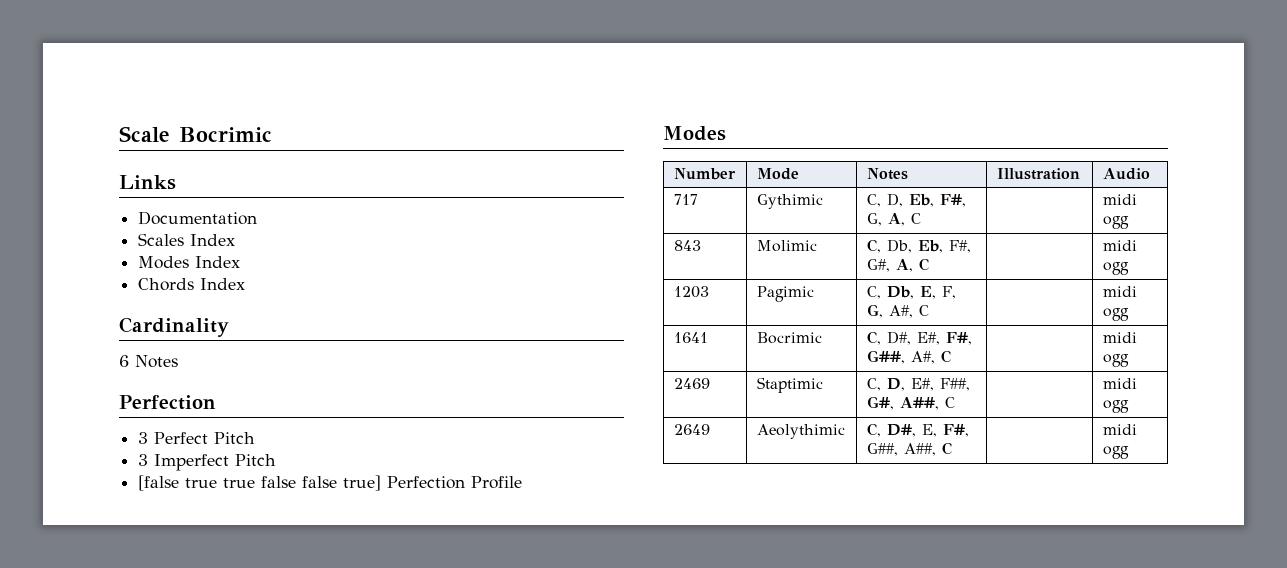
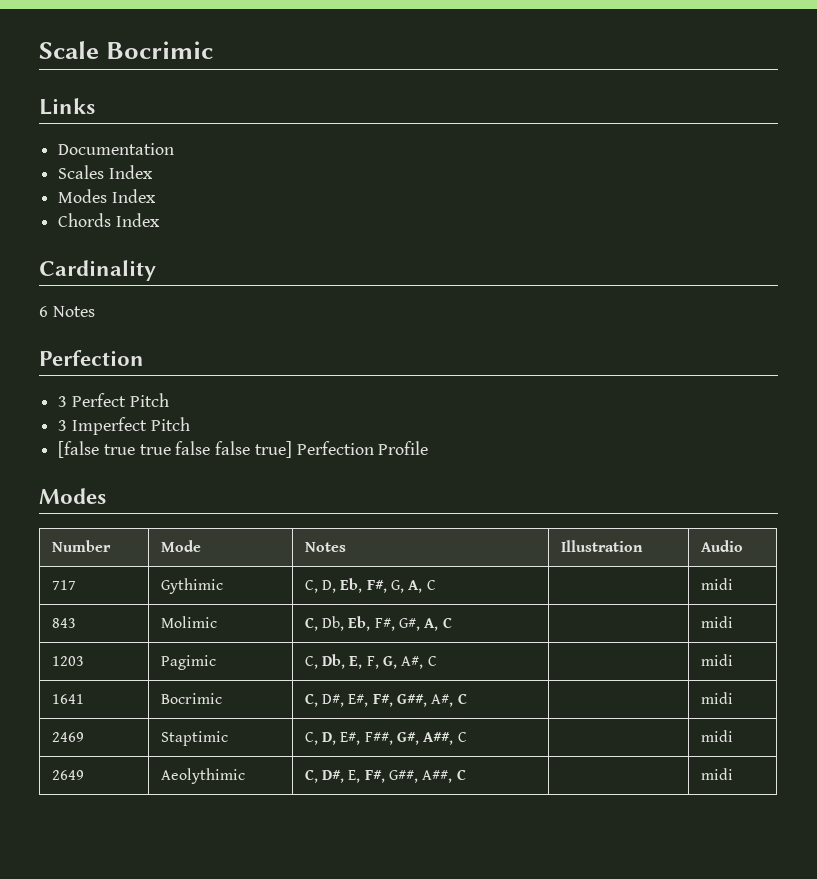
- 717 | Gythimic | C, D, Eb, F#, G, A, C | | midi ogg
+ 717 | Gythimic | C, D, Eb, F#, G, A, C | | midi
- 843 | Molimic | C, Db, Eb, F#, G#, A, C | | midi ogg
+ 843 | Molimic | C, Db, Eb, F#, G#, A, C | | midi
- 1203 | Pagimic | C, Db, E, F, G, A#, C | | midi ogg
+ 1203 | Pagimic | C, Db, E, F, G, A#, C | | midi
- 1641 | Bocrimic | C, D#, E#, F#, G##, A#, C | | midi ogg
+ 1641 | Bocrimic | C, D#, E#, F#, G##, A#, C | | midi
- 2469 | Staptimic | C, D, E#, F##, G#, A##, C | | midi ogg
+ 2469 | Staptimic | C, D, E#, F##, G#, A##, C | | midi
- 2649 | Aeolythimic | C, D#, E, F#, G##, A##, C | | midi ogg
+ 2649 | Aeolythimic | C, D#, E, F#, G##, A##, C | | midi

